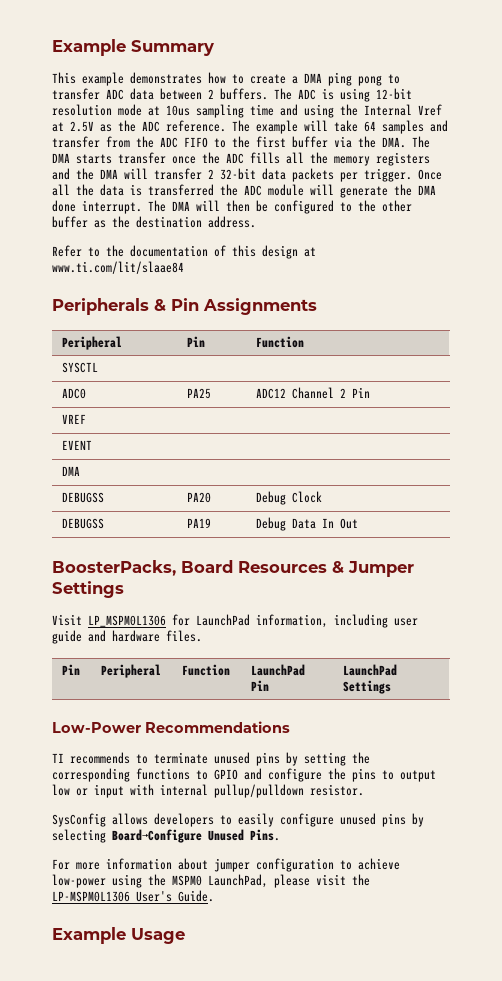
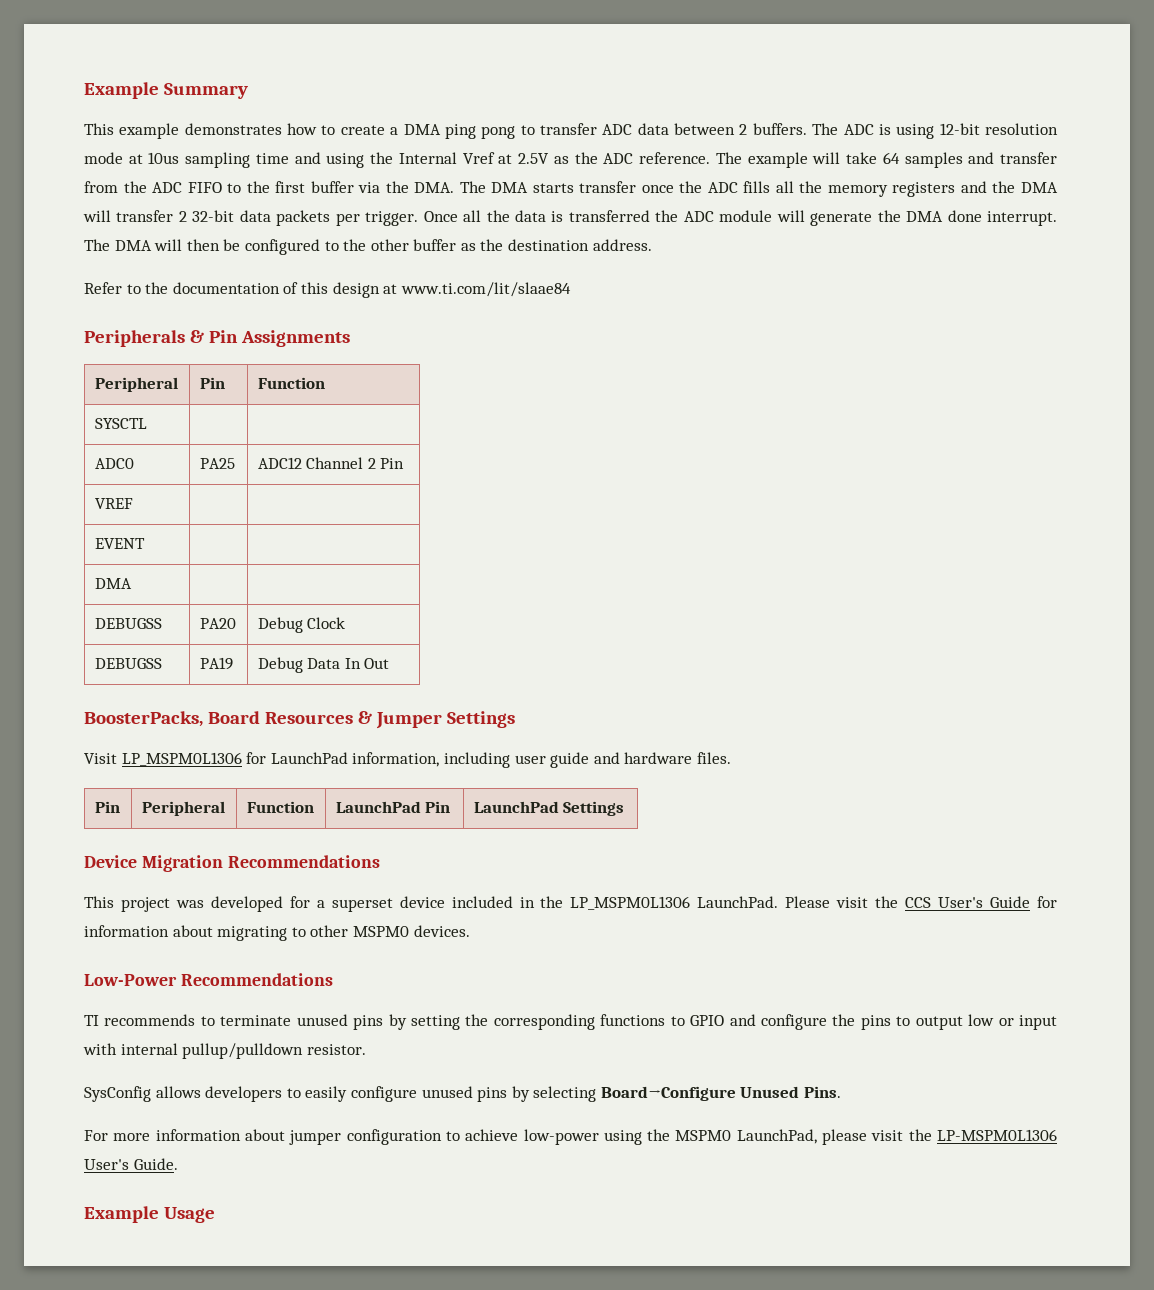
+ Device Migration Recommendations
+ This project was developed for a superset device included in the LP_MSPM0L1306 LaunchPad. Please visit the CCS User's Guide for information about migrating to other MSPM0 devices.

